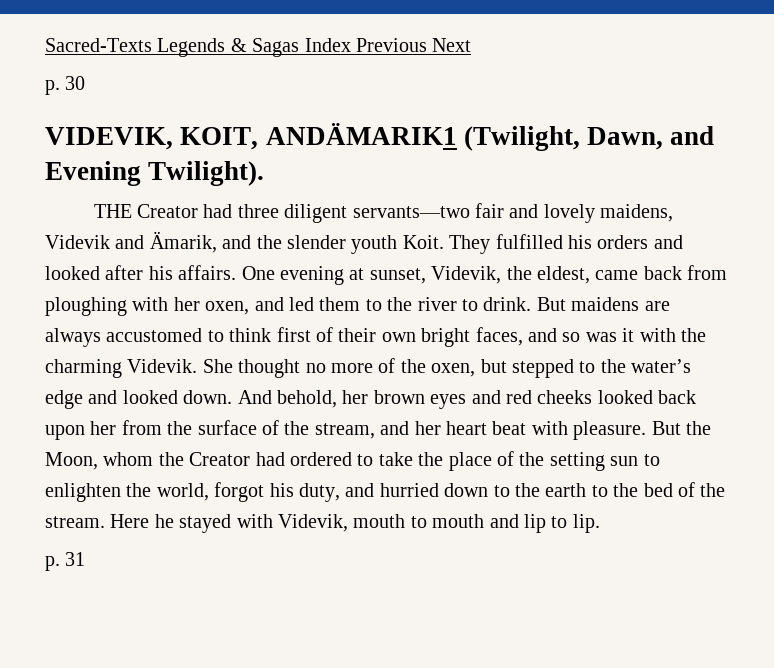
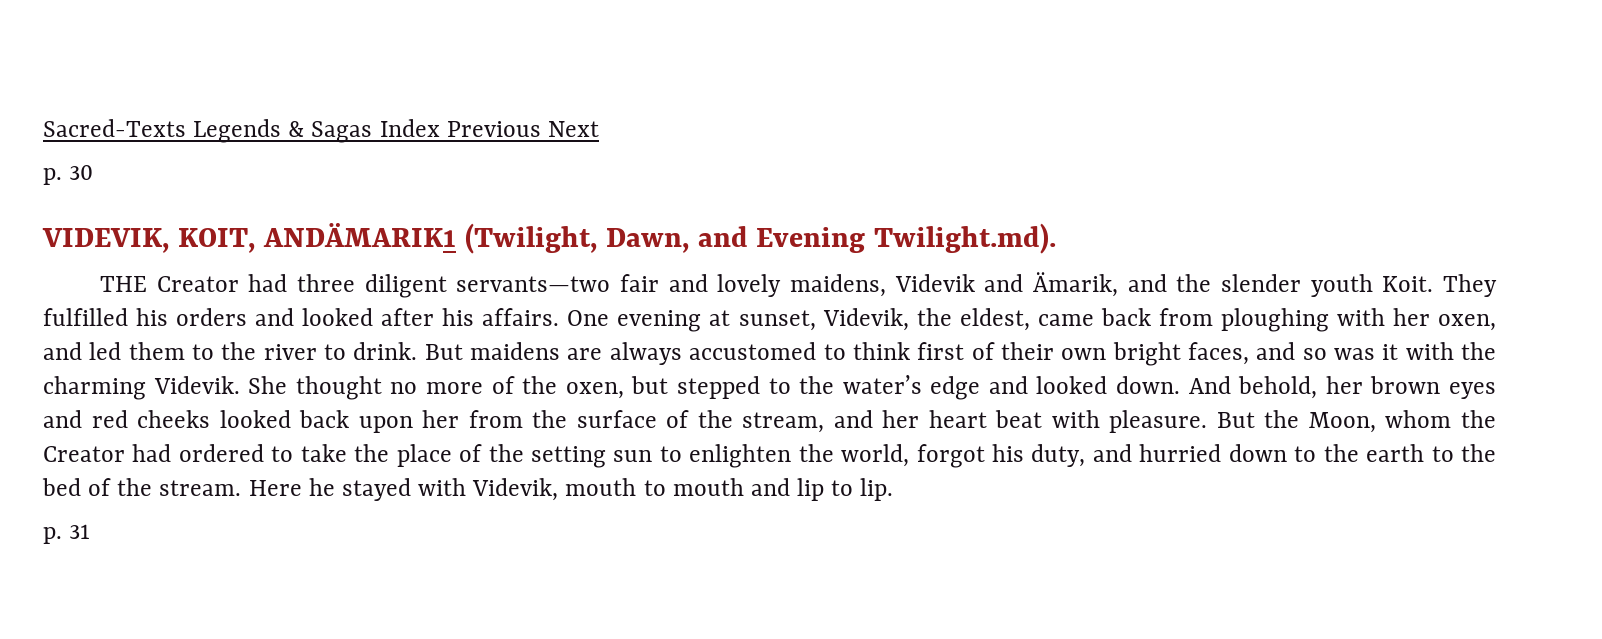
- VIDEVIK, KOIT, ANDÄMARIK1 (Twilight, Dawn, and Evening Twilight).
+ VIDEVIK, KOIT, ANDÄMARIK1 (Twilight, Dawn, and Evening Twilight.md).

